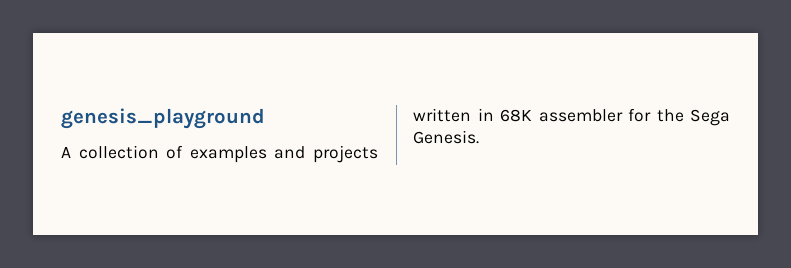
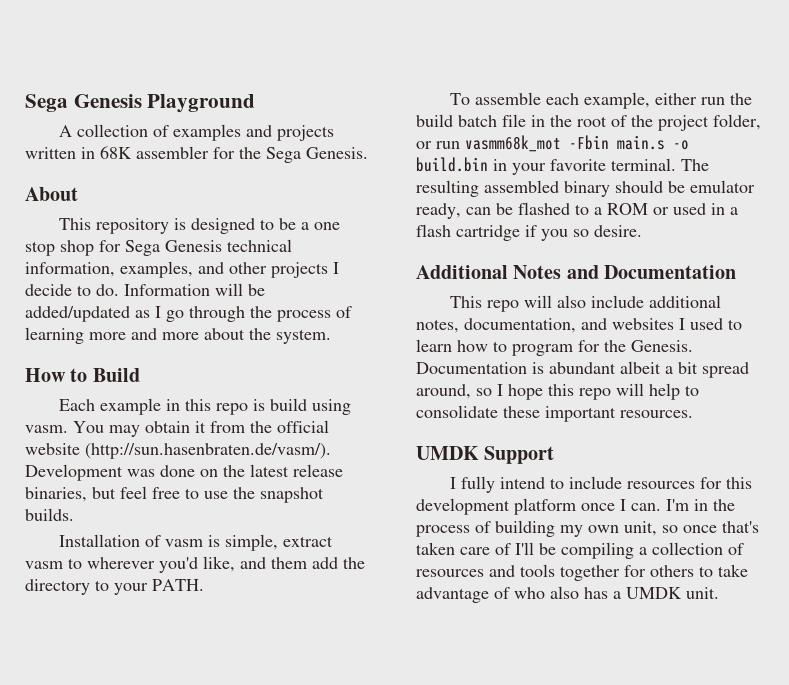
- genesis_playground
+ Sega Genesis Playground
+ About
+ This repository is designed to be a one stop shop for Sega Genesis technical information, examples, and other projects I decide to do. Information will be added/updated as I go through the process of learning more and more about the system.
+ How to Build
+ Each example in this repo is build using vasm. You may obtain it from the official website (http://sun.hasenbraten.de/vasm/). Development was done on the latest release binaries, but feel free to use the snapshot builds.
+ Installation of vasm is simple, extract vasm to wherever you'd like, and them add the directory to your PATH.
+ To assemble each example, either run the build batch file in the root of the project folder, or run vasmm68k_mot -Fbin main.s -o build.bin in your favorite terminal. The resulting assembled binary should be emulator ready, can be flashed to a ROM or used in a flash cartridge if you so desire.
+ Additional Notes and Documentation
+ This repo will also include additional notes, documentation, and websites I used to learn how to program for the Genesis. Documentation is abundant albeit a bit spread around, so I hope this repo will help to consolidate these important resources.
+ UMDK Support
+ I fully intend to include resources for this development platform once I can. I'm in the process of building my own unit, so once that's taken care of I'll be compiling a collection of resources and tools together for others to take advantage of who also has a UMDK unit.

